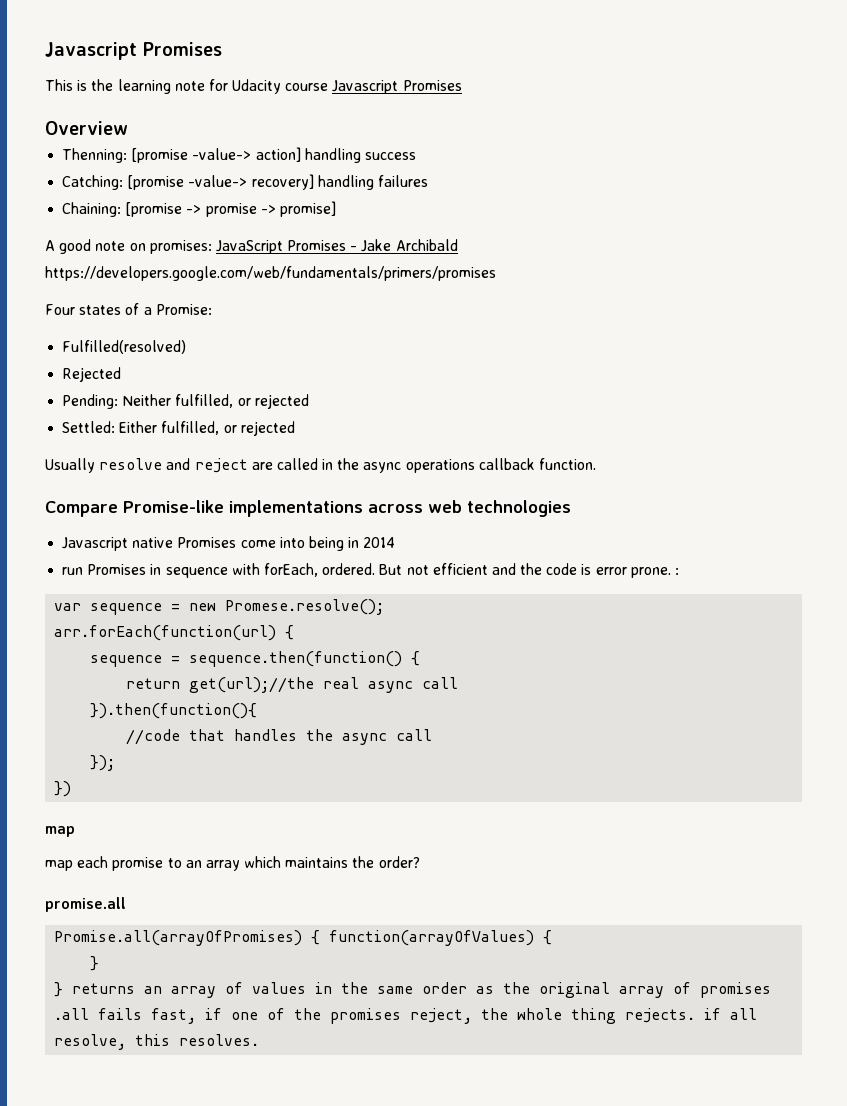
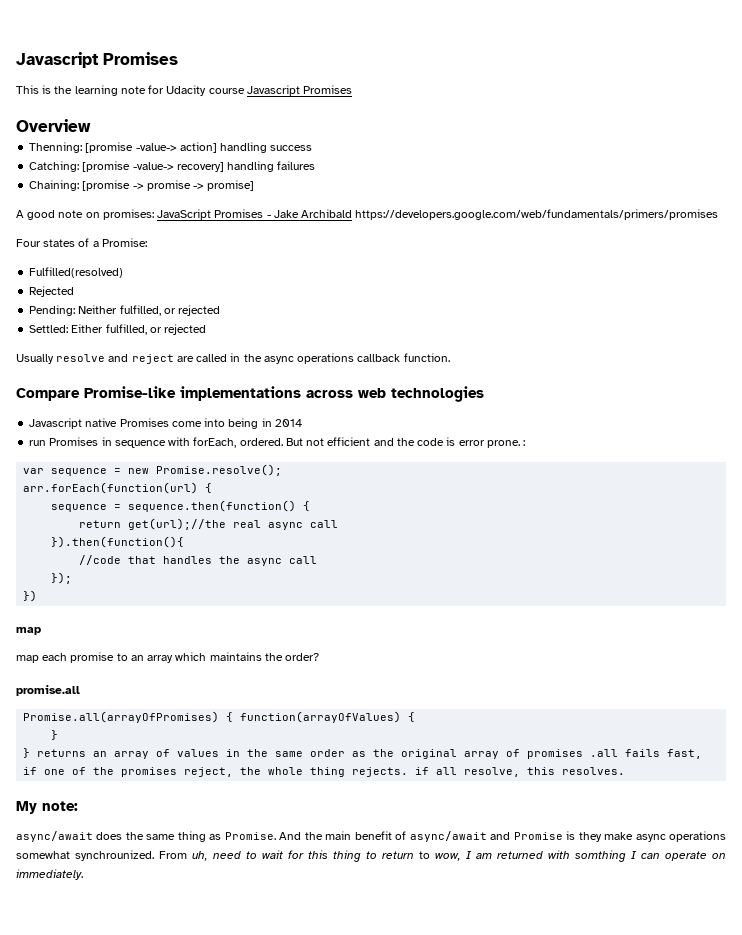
- var sequence = new Promese.resolve();
+ var sequence = new Promise.resolve();
+ My note:
+ async/await does the same thing as Promise. And the main benefit of async/await and Promise is they make async operations somewhat synchrounized. From uh, need to wait for this thing to return to wow, I am returned with somthing I can operate on immediately.

